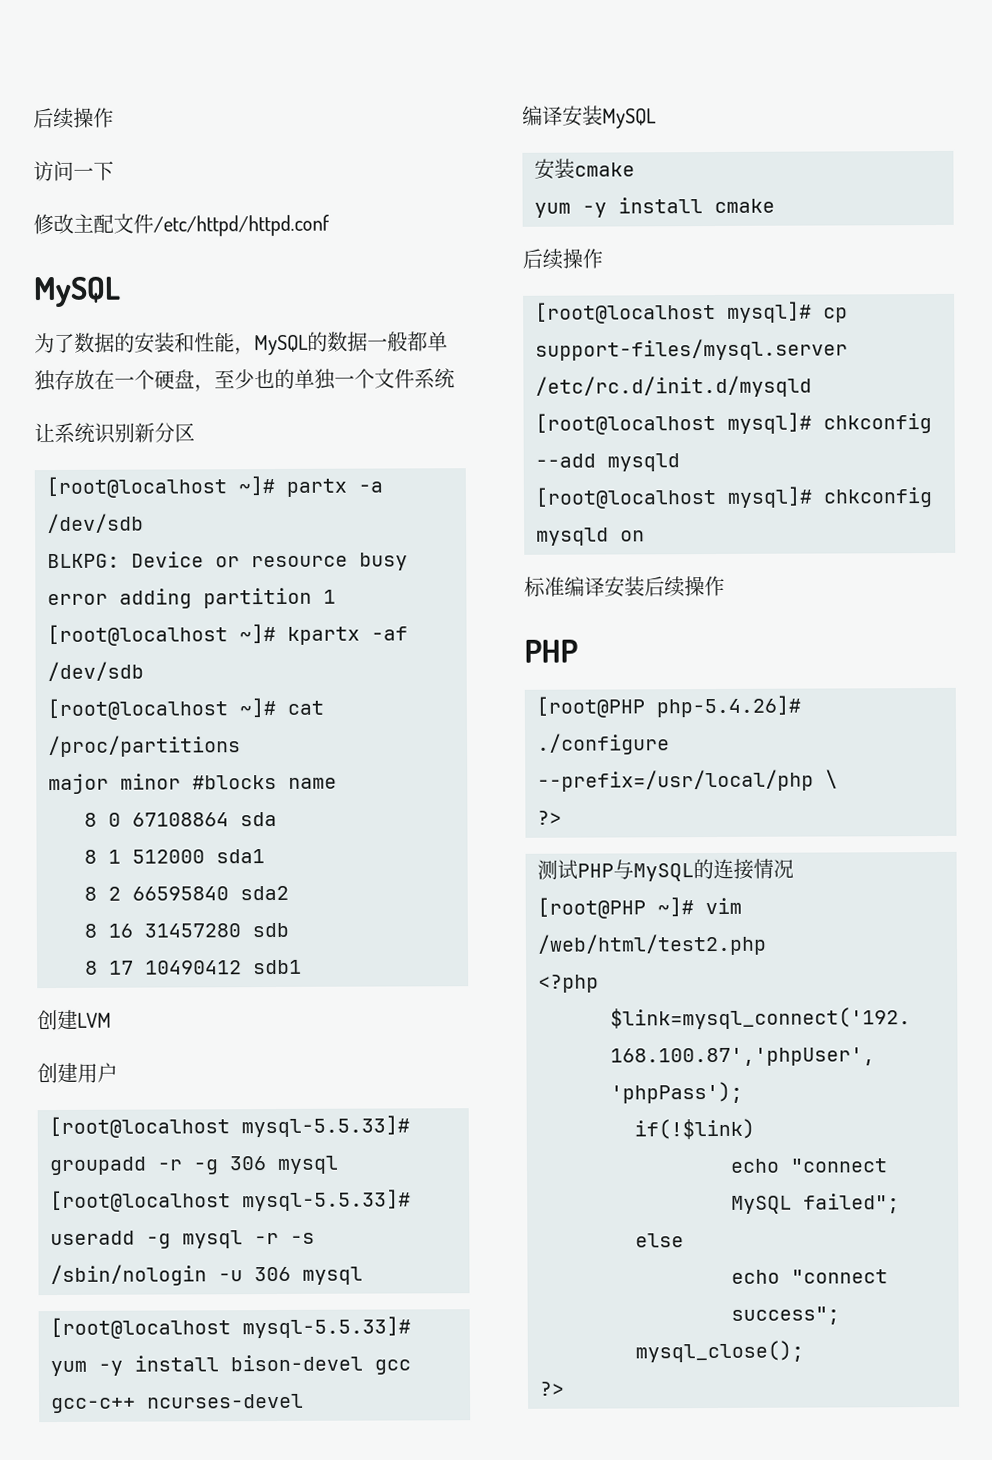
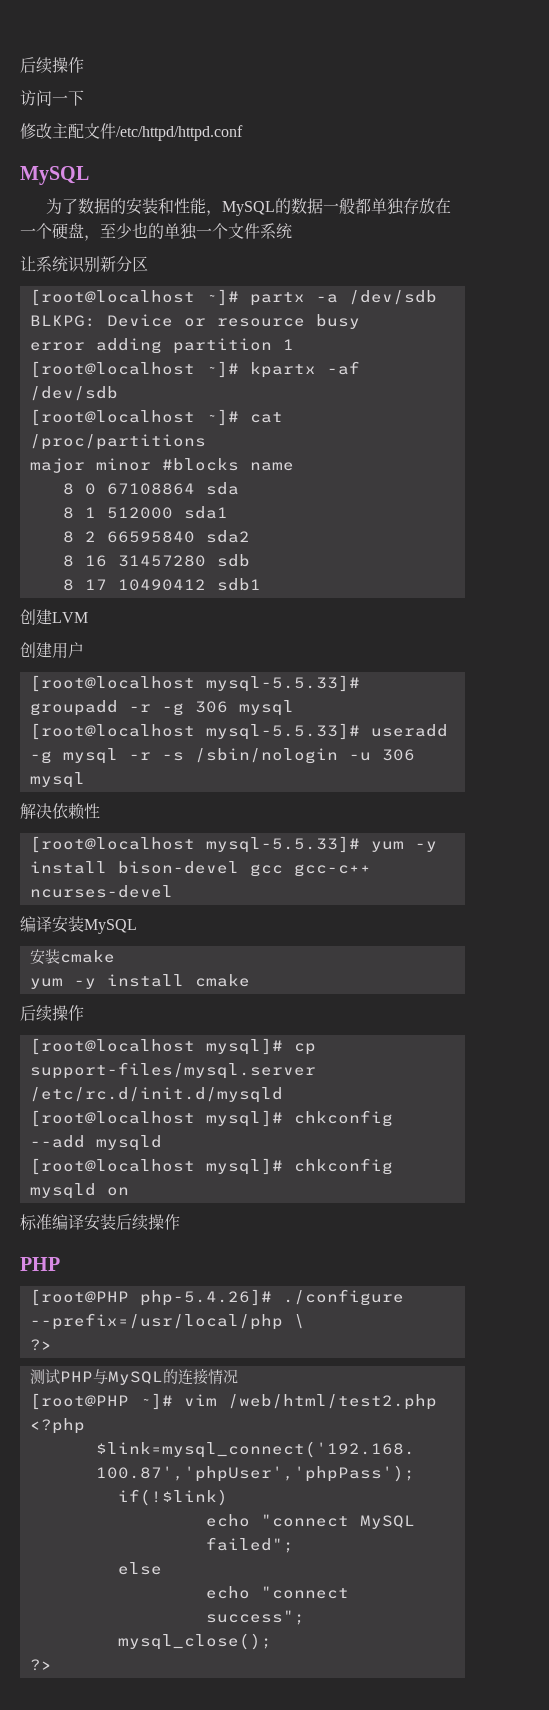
+ 解决依赖性

